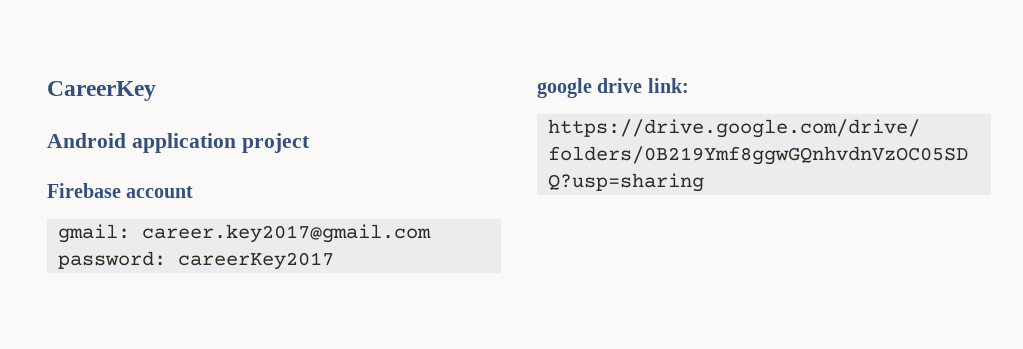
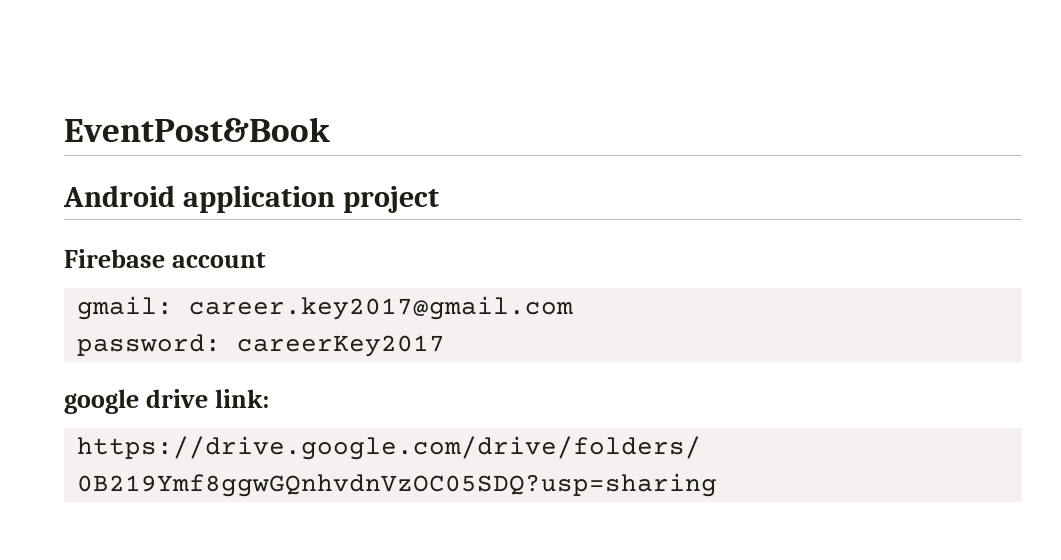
- CareerKey
+ EventPost&Book

